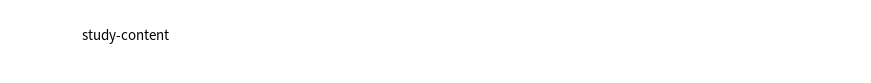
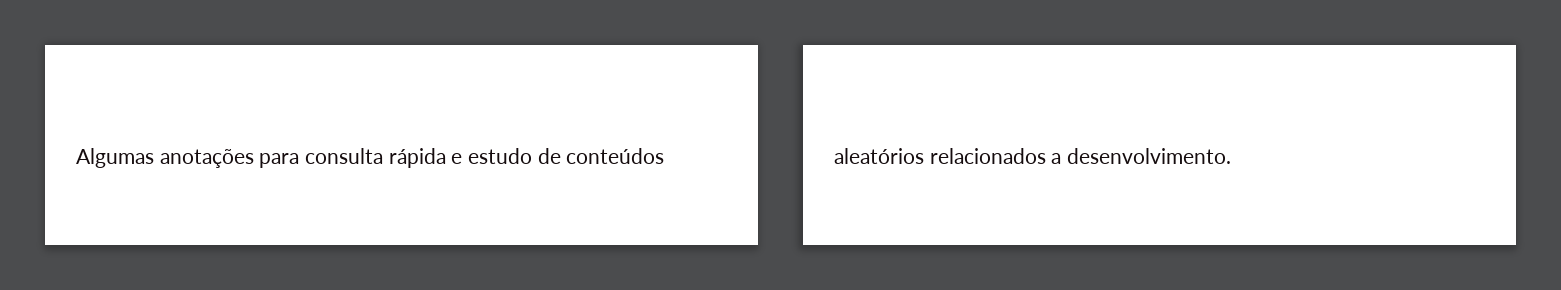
- study-content
+ Algumas anotações para consulta rápida e estudo de conteúdos aleatórios relacionados a desenvolvimento.

